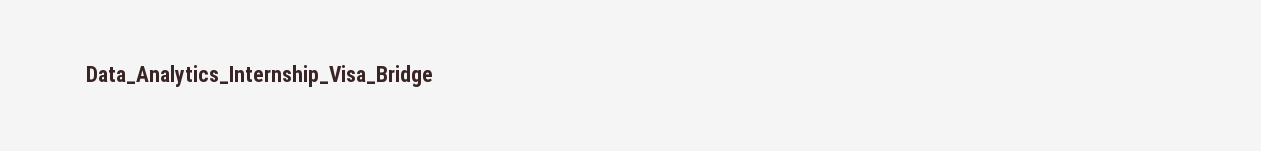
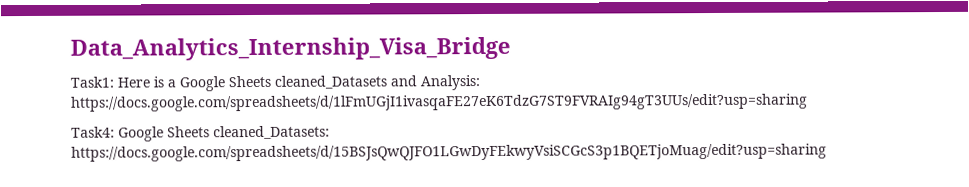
+ Task1: Here is a Google Sheets cleaned_Datasets and Analysis: https://docs.google.com/spreadsheets/d/1lFmUGjI1ivasqaFE27eK6TdzG7ST9FVRAIg94gT3UUs/edit?usp=sharing
+ Task4: Google Sheets cleaned_Datasets: https://docs.google.com/spreadsheets/d/15BSJsQwQJFO1LGwDyFEkwyVsiSCGcS3p1BQETjoMuag/edit?usp=sharing

